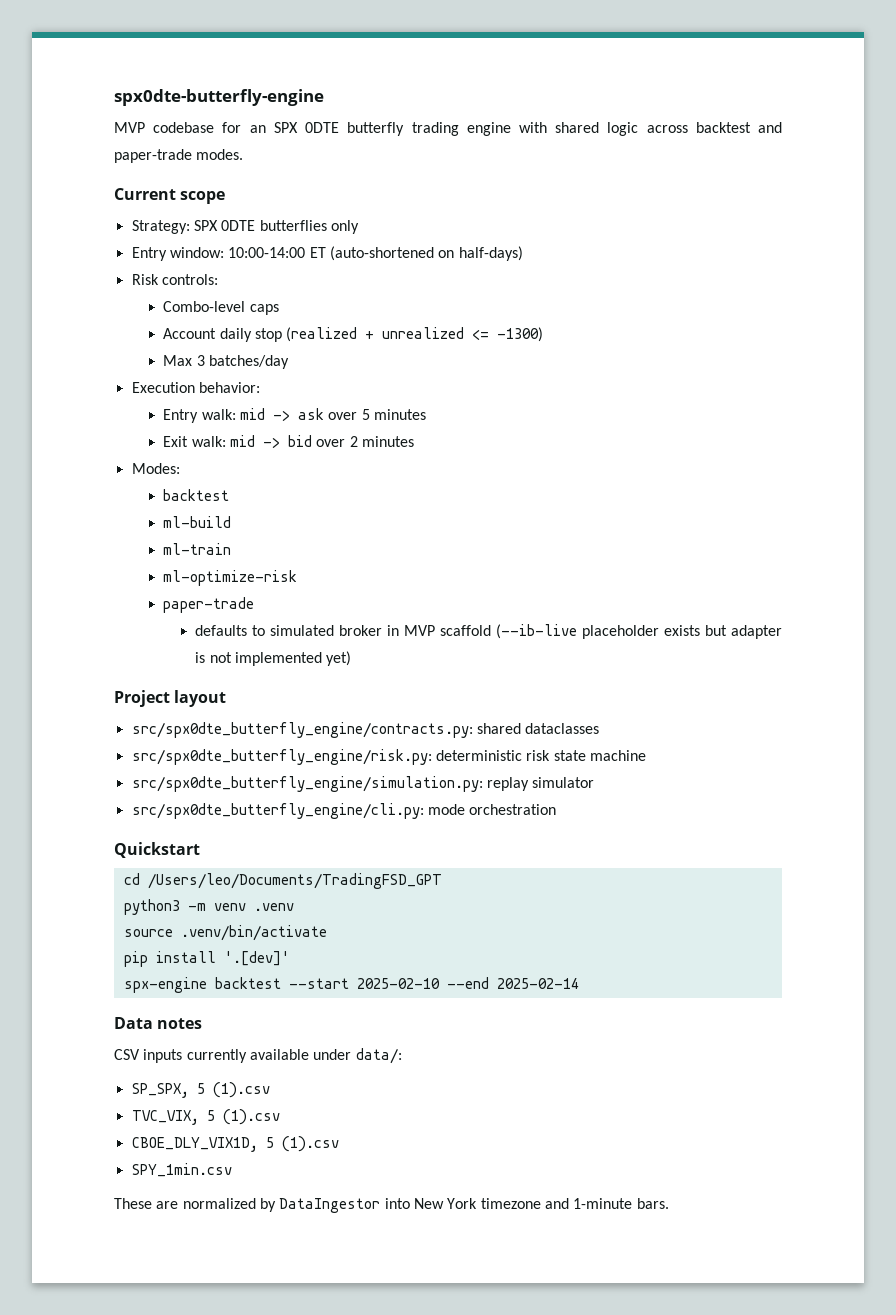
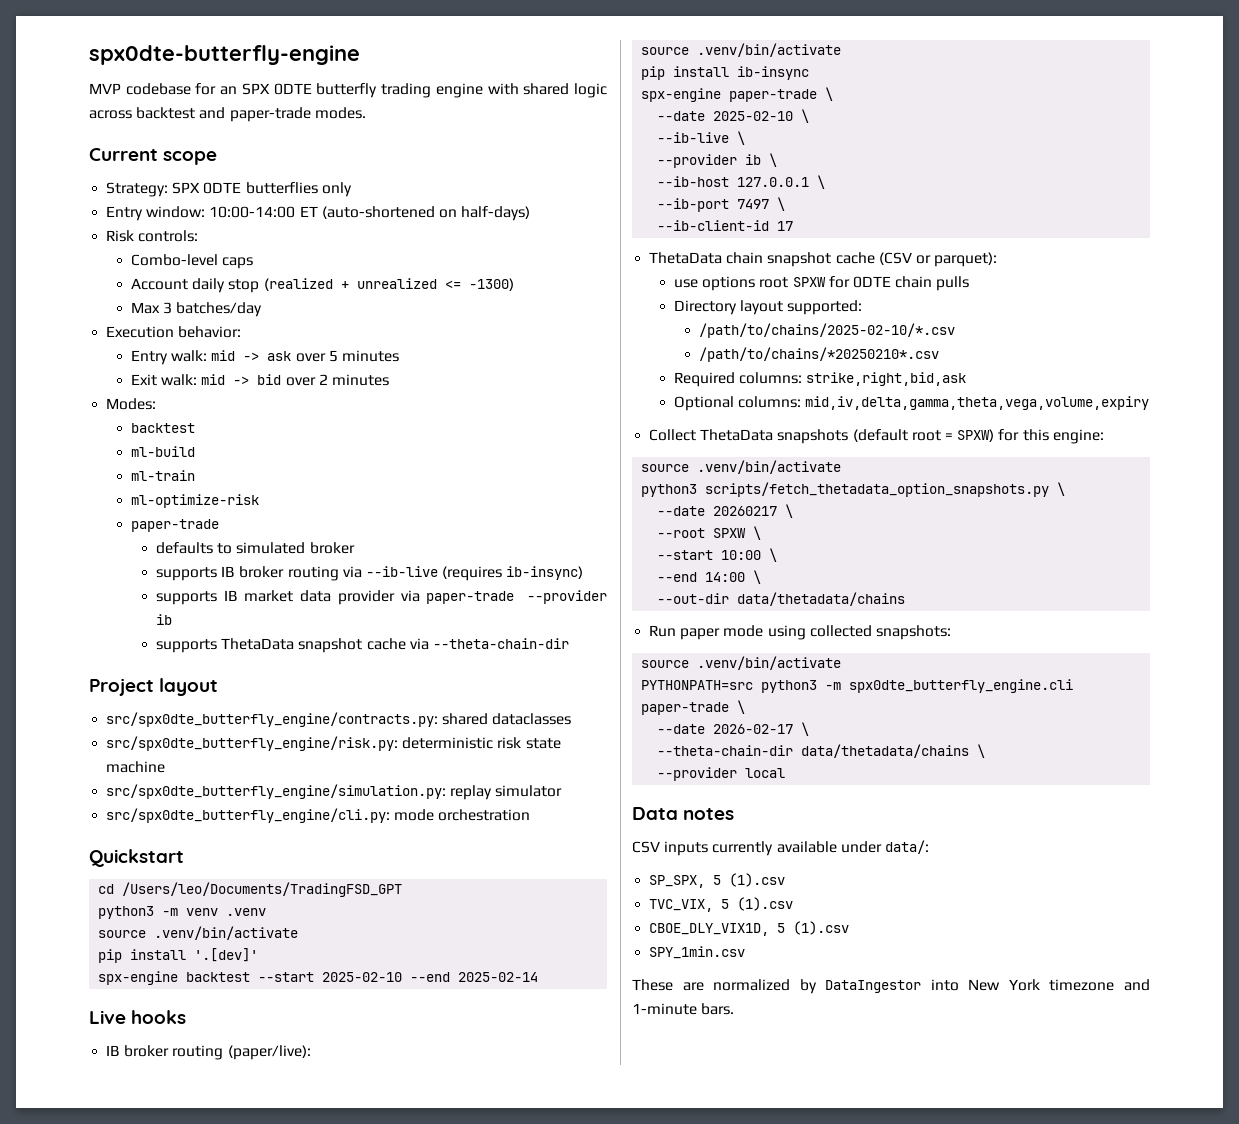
- defaults to simulated broker in MVP scaffold (--ib-live placeholder exists but adapter is not implemented yet)
+ defaults to simulated broker
+ supports IB broker routing via --ib-live (requires ib-insync)
+ supports IB market data provider via paper-trade --provider ib
+ supports ThetaData snapshot cache via --theta-chain-dir
+ Live hooks
+ IB broker routing (paper/live):
+ source .venv/bin/activate
+ pip install ib-insync
+ spx-engine paper-trade \
+ --date 2025-02-10 \
+ --ib-live \
+ --provider ib \
+ --ib-host 127.0.0.1 \
+ --ib-port 7497 \
+ --ib-client-id 17
+ ThetaData chain snapshot cache (CSV or parquet):
+ use options root SPXW for 0DTE chain pulls
+ Directory layout supported:
+ /path/to/chains/2025-02-10/*.csv
+ /path/to/chains/*20250210*.csv
+ Required columns: strike,right,bid,ask
+ Optional columns: mid,iv,delta,gamma,theta,vega,volume,expiry
+ Collect ThetaData snapshots (default root = SPXW) for this engine:
+ source .venv/bin/activate
+ python3 scripts/fetch_thetadata_option_snapshots.py \
+ --date 20260217 \
+ --root SPXW \
+ --start 10:00 \
+ --end 14:00 \
+ --out-dir data/thetadata/chains
+ Run paper mode using collected snapshots:
+ source .venv/bin/activate
+ PYTHONPATH=src python3 -m spx0dte_butterfly_engine.cli paper-trade \
+ --date 2026-02-17 \
+ --theta-chain-dir data/thetadata/chains \
+ --provider local

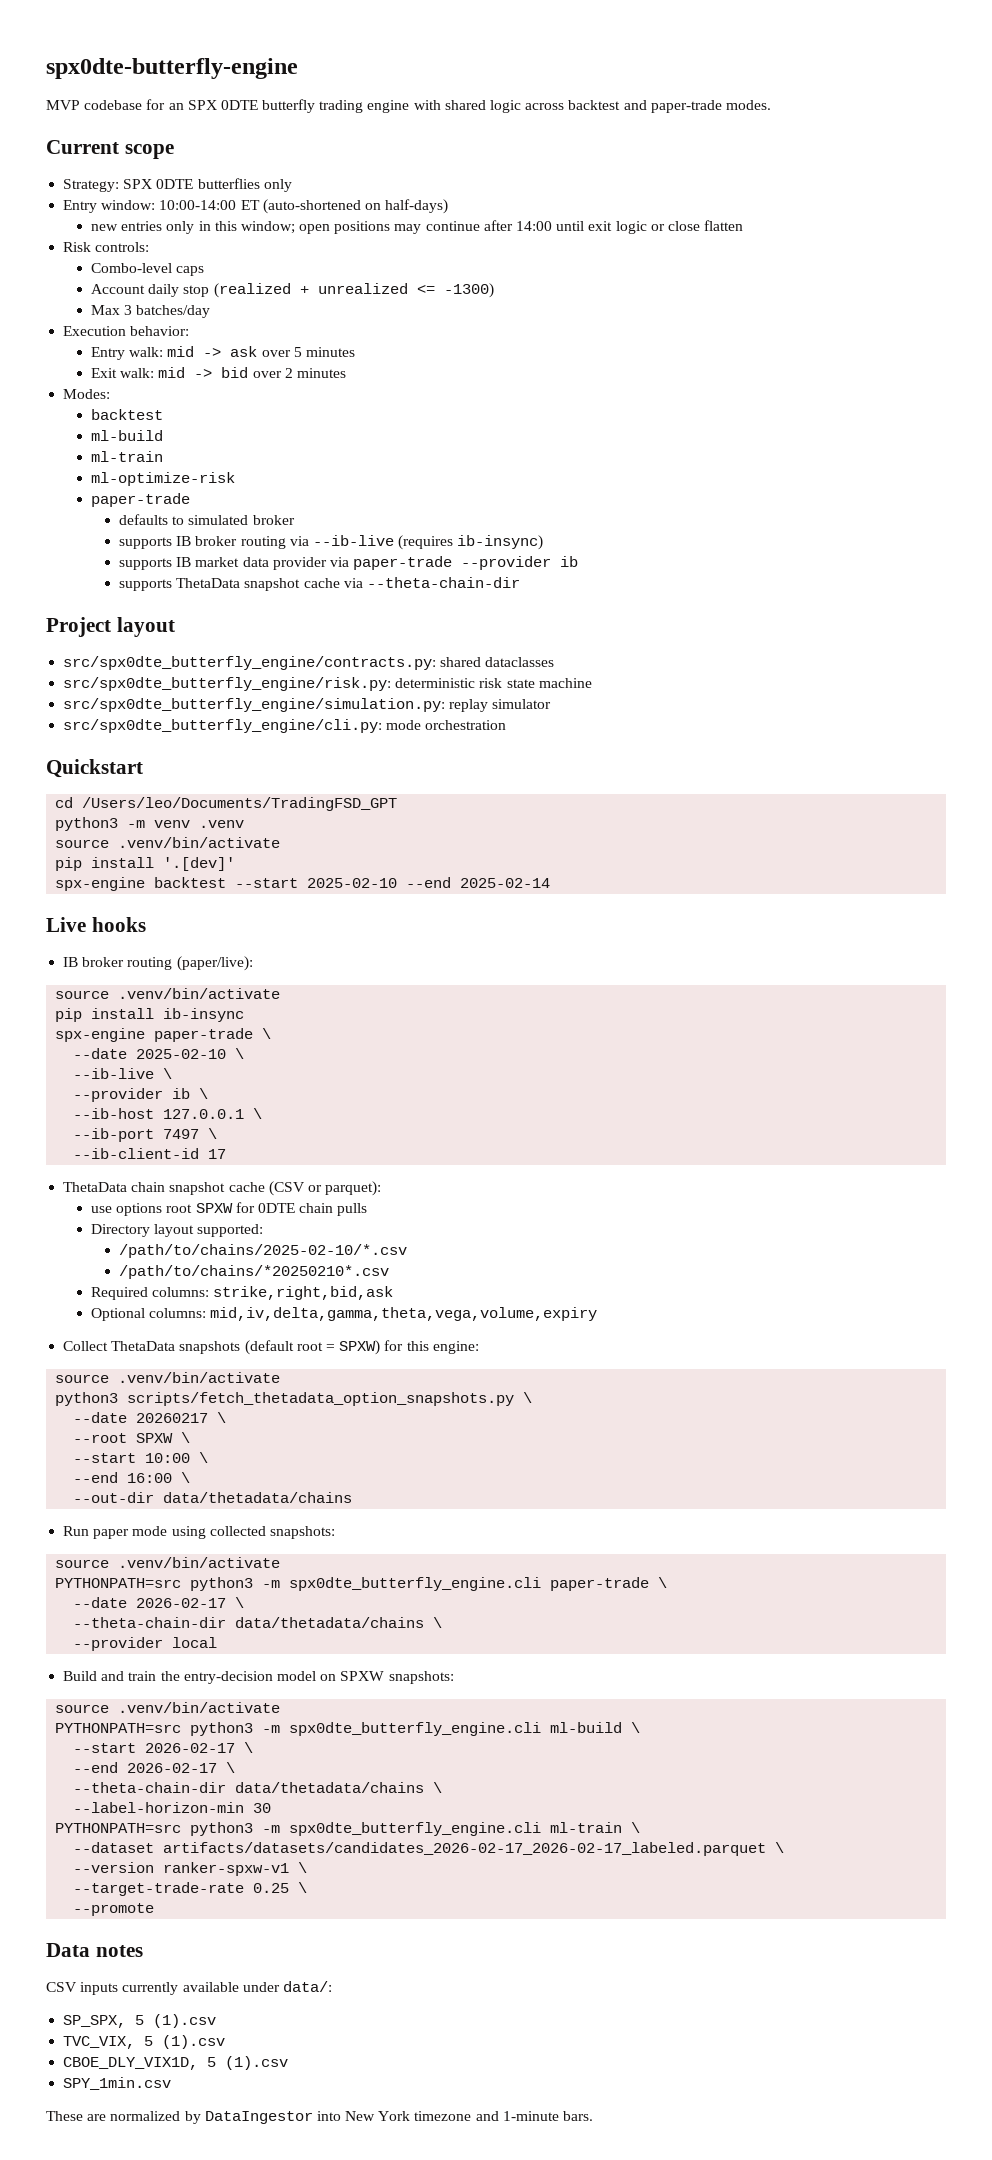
+ new entries only in this window; open positions may continue after 14:00 until exit logic or close flatten
- --end 14:00 \
+ --end 16:00 \
+ Build and train the entry-decision model on SPXW snapshots:
+ source .venv/bin/activate
+ PYTHONPATH=src python3 -m spx0dte_butterfly_engine.cli ml-build \
+ --start 2026-02-17 \
+ --end 2026-02-17 \
+ --theta-chain-dir data/thetadata/chains \
+ --label-horizon-min 30
+ PYTHONPATH=src python3 -m spx0dte_butterfly_engine.cli ml-train \
+ --dataset artifacts/datasets/candidates_2026-02-17_2026-02-17_labeled.parquet \
+ --version ranker-spxw-v1 \
+ --target-trade-rate 0.25 \
+ --promote

